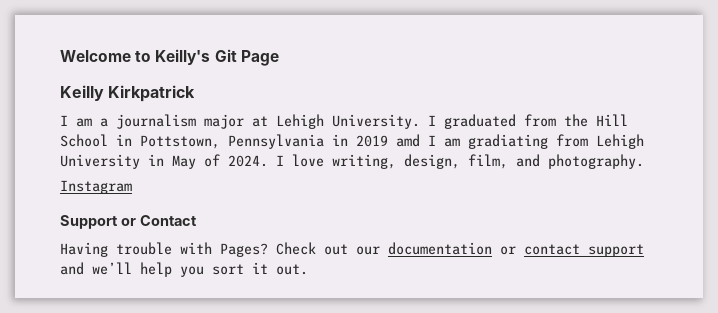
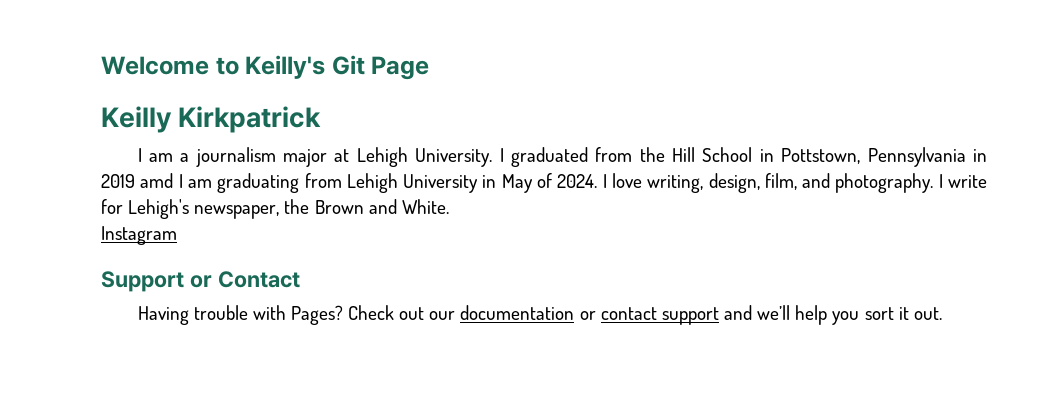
- I graduated from the Hill School in Pottstown, Pennsylvania in 2019 amd I am gradiating from Lehigh University in May of 2024.
+ I graduated from the Hill School in Pottstown, Pennsylvania in 2019 amd I am graduating from Lehigh University in May of 2024.
+ I write for Lehigh's newspaper, the Brown and White.

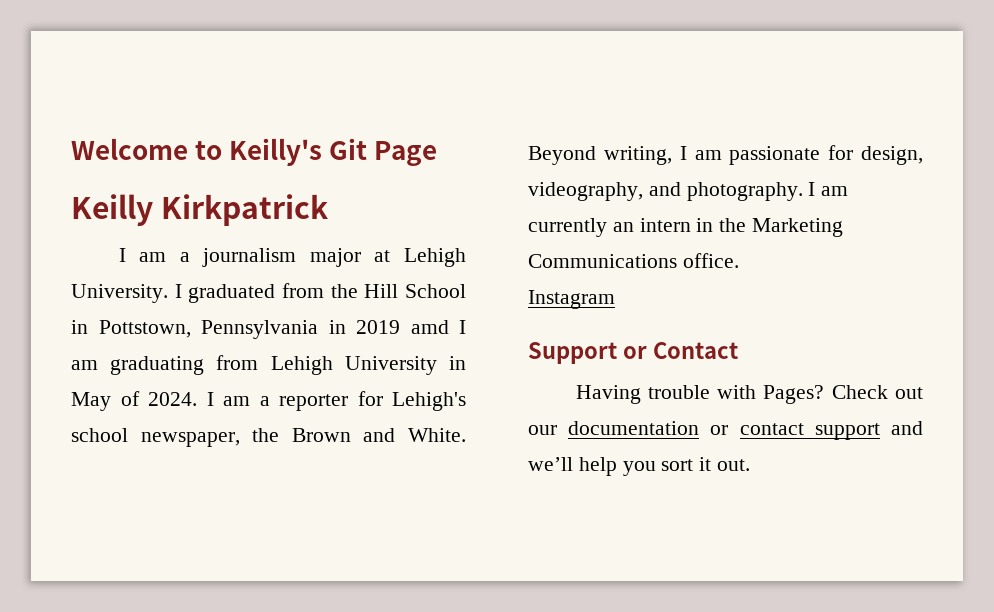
- I love writing, design, film, and photography. I write for Lehigh's newspaper, the Brown and White.
+ I am a reporter for Lehigh's school newspaper, the Brown and White. Beyond writing, I am passionate for design, videography, and photography. I am currently an intern in the Marketing Communications office.

